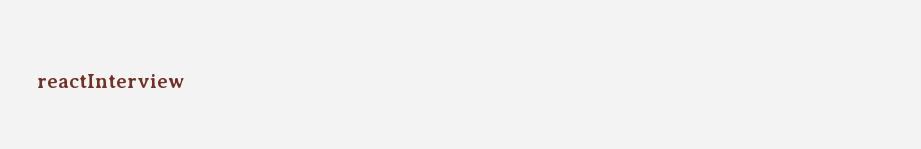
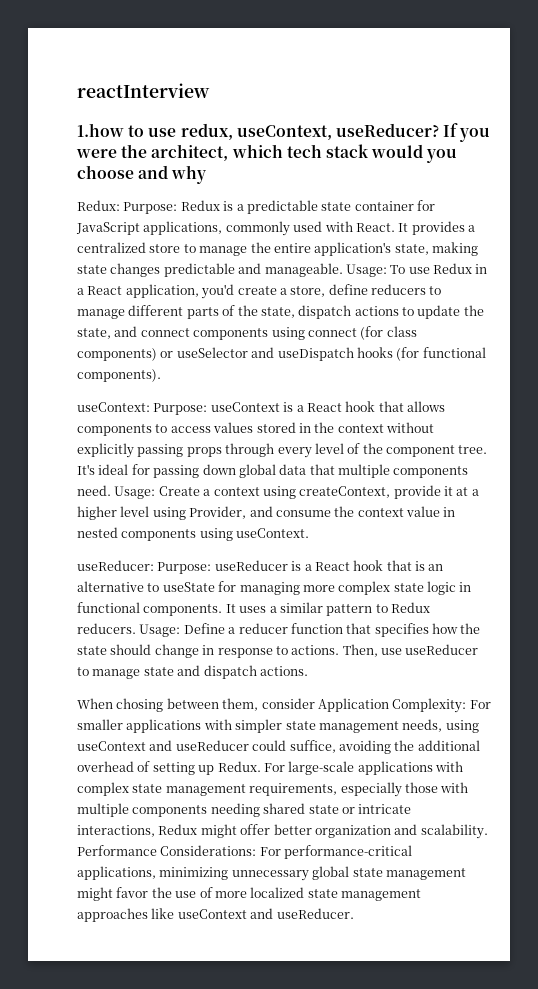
+ 1.how to use redux, useContext, useReducer? If you were the architect, which tech stack would you choose and why
+ Redux: Purpose: Redux is a predictable state container for JavaScript applications, commonly used with React. It provides a centralized store to manage the entire application's state, making state changes predictable and manageable. Usage: To use Redux in a React application, you'd create a store, define reducers to manage different parts of the state, dispatch actions to update the state, and connect components using connect (for class components) or useSelector and useDispatch hooks (for functional components).
+ useContext: Purpose: useContext is a React hook that allows components to access values stored in the context without explicitly passing props through every level of the component tree. It's ideal for passing down global data that multiple components need. Usage: Create a context using createContext, provide it at a higher level using Provider, and consume the context value in nested components using useContext.
+ useReducer: Purpose: useReducer is a React hook that is an alternative to useState for managing more complex state logic in functional components. It uses a similar pattern to Redux reducers. Usage: Define a reducer function that specifies how the state should change in response to actions. Then, use useReducer to manage state and dispatch actions.
+ When chosing between them, consider Application Complexity: For smaller applications with simpler state management needs, using useContext and useReducer could suffice, avoiding the additional overhead of setting up Redux. For large-scale applications with complex state management requirements, especially those with multiple components needing shared state or intricate interactions, Redux might offer better organization and scalability. Performance Considerations: For performance-critical applications, minimizing unnecessary global state management might favor the use of more localized state management approaches like useContext and useReducer.

